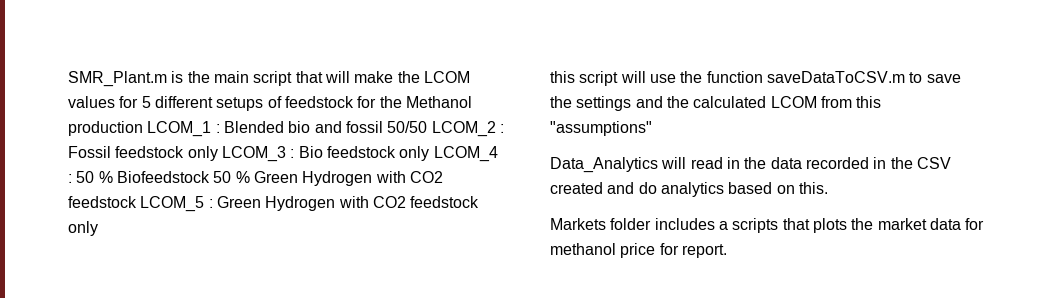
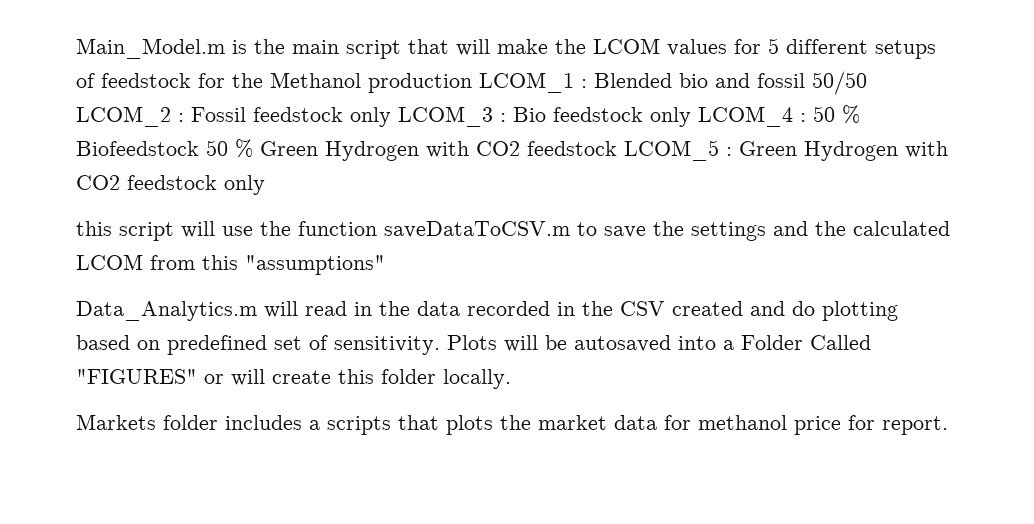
- SMR_Plant.m is the main script that will make the LCOM values for 5 different setups of feedstock for the Methanol production LCOM_1 : Blended bio and fossil 50/50 LCOM_2 : Fossil feedstock only LCOM_3 : Bio feedstock only LCOM_4 : 50 % Biofeedstock 50 % Green Hydrogen with CO2 feedstock LCOM_5 : Green Hydrogen with CO2 feedstock only
+ Main_Model.m is the main script that will make the LCOM values for 5 different setups of feedstock for the Methanol production LCOM_1 : Blended bio and fossil 50/50 LCOM_2 : Fossil feedstock only LCOM_3 : Bio feedstock only LCOM_4 : 50 % Biofeedstock 50 % Green Hydrogen with CO2 feedstock LCOM_5 : Green Hydrogen with CO2 feedstock only
- Data_Analytics will read in the data recorded in the CSV created and do analytics based on this.
+ Data_Analytics.m will read in the data recorded in the CSV created and do plotting based on predefined set of sensitivity. Plots will be autosaved into a Folder Called "FIGURES" or will create this folder locally.

